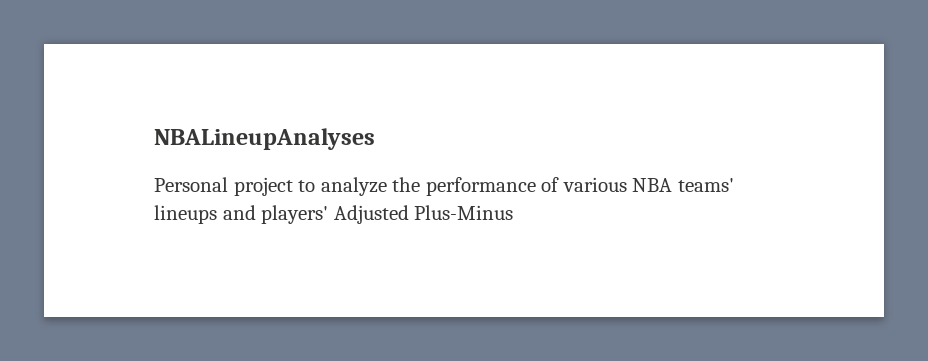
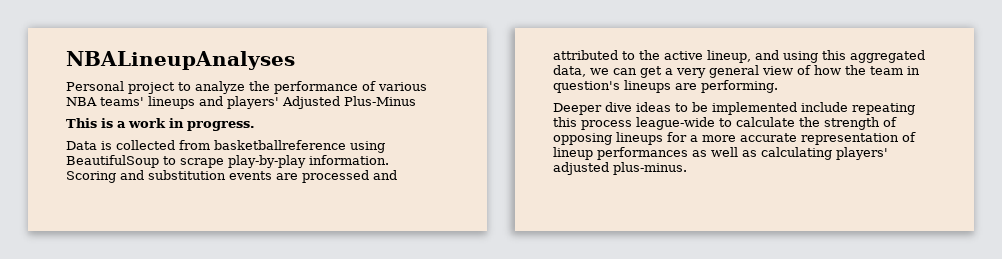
+ This is a work in progress.
+ Data is collected from basketballreference using BeautifulSoup to scrape play-by-play information. Scoring and substitution events are processed and attributed to the active lineup, and using this aggregated data, we can get a very general view of how the team in question's lineups are performing.
+ Deeper dive ideas to be implemented include repeating this process league-wide to calculate the strength of opposing lineups for a more accurate representation of lineup performances as well as calculating players' adjusted plus-minus.

